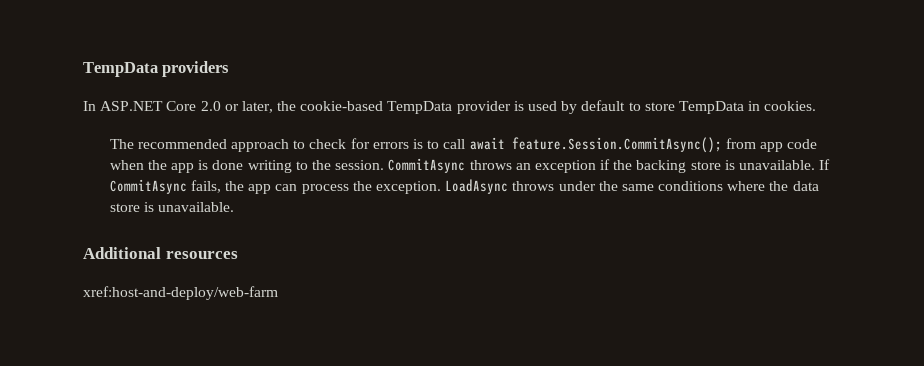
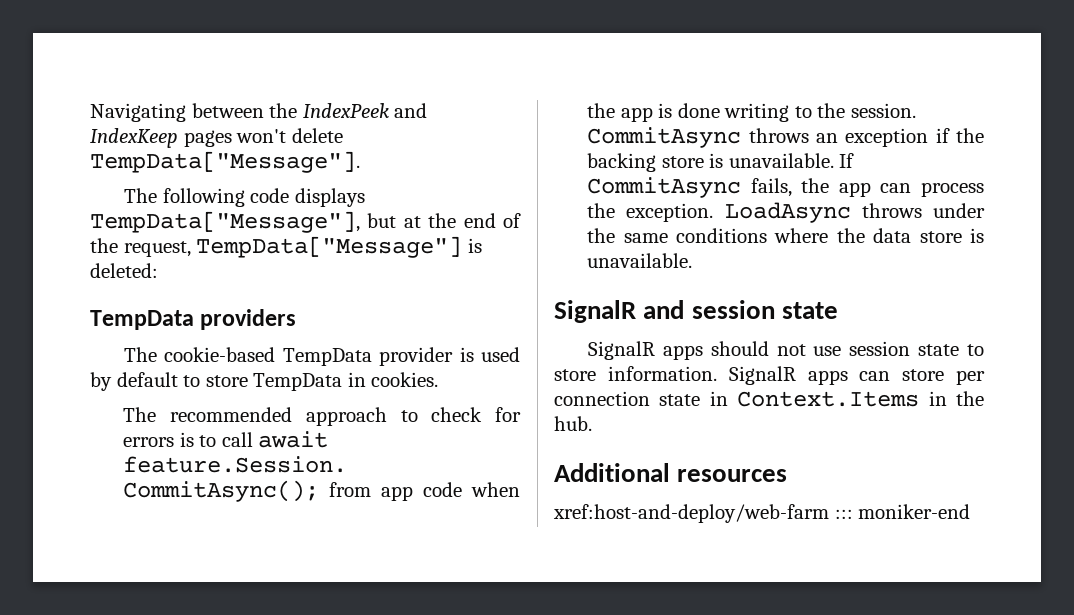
+ Navigating between the IndexPeek and IndexKeep pages won't delete TempData["Message"].
+ The following code displays TempData["Message"], but at the end of the request, TempData["Message"] is deleted:
  TempData providers
- In ASP.NET Core 2.0 or later, the cookie-based TempData provider is used by default to store TempData in cookies.
+ The cookie-based TempData provider is used by default to store TempData in cookies.
+ SignalR and session state
+ SignalR apps should not use session state to store information. SignalR apps can store per connection state in Context.Items in the hub.
- xref:host-and-deploy/web-farm
+ xref:host-and-deploy/web-farm ::: moniker-end

